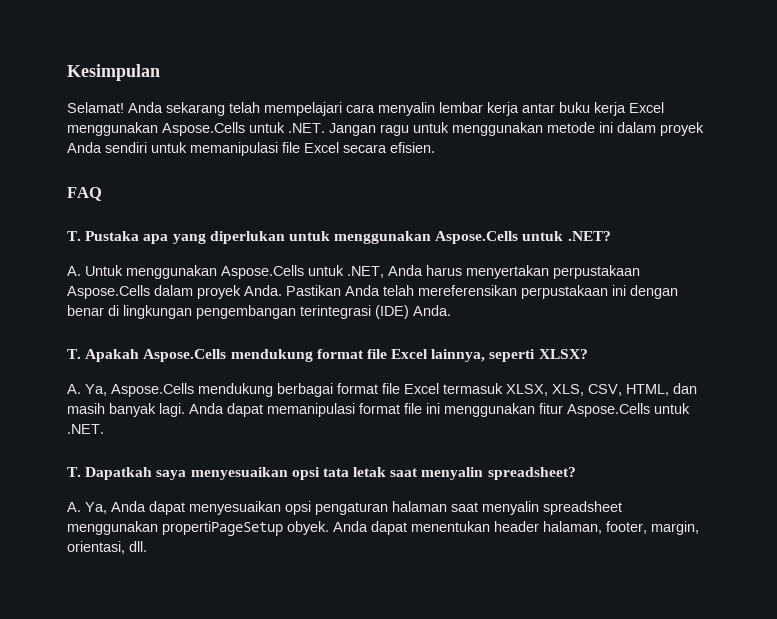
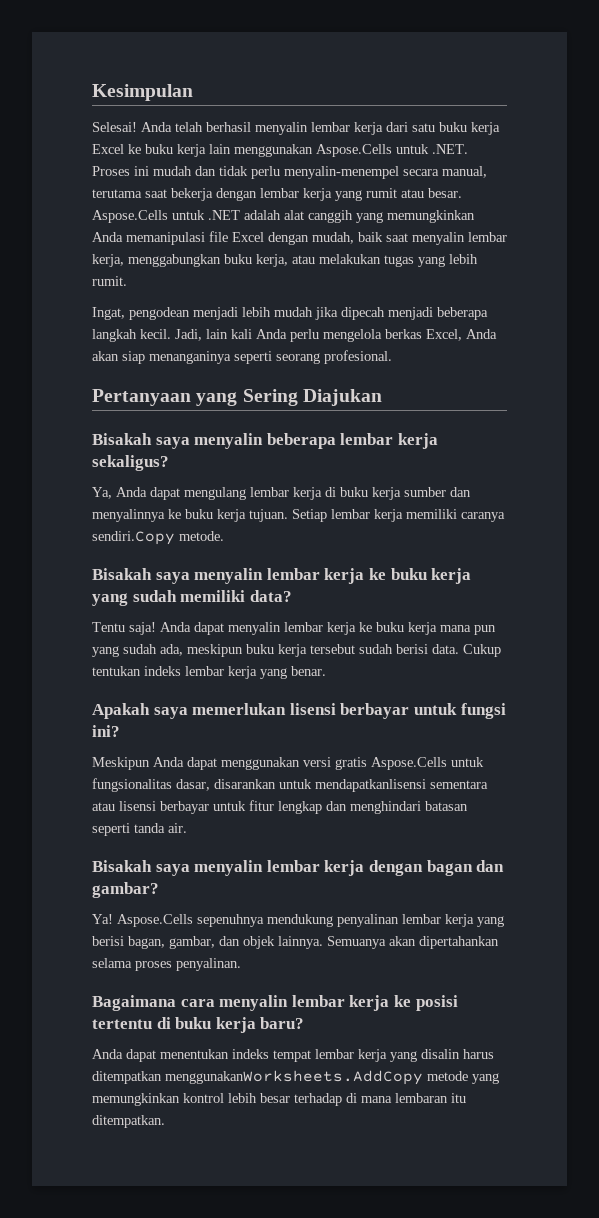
- Selamat! Anda sekarang telah mempelajari cara menyalin lembar kerja antar buku kerja Excel menggunakan Aspose.Cells untuk .NET. Jangan ragu untuk menggunakan metode ini dalam proyek Anda sendiri untuk memanipulasi file Excel secara efisien.
- FAQ
- T. Pustaka apa yang diperlukan untuk menggunakan Aspose.Cells untuk .NET?
- A. Untuk menggunakan Aspose.Cells untuk .NET, Anda harus menyertakan perpustakaan Aspose.Cells dalam proyek Anda. Pastikan Anda telah mereferensikan perpustakaan ini dengan benar di lingkungan pengembangan terintegrasi (IDE) Anda.
- T. Apakah Aspose.Cells mendukung format file Excel lainnya, seperti XLSX?
- A. Ya, Aspose.Cells mendukung berbagai format file Excel termasuk XLSX, XLS, CSV, HTML, dan masih banyak lagi. Anda dapat memanipulasi format file ini menggunakan fitur Aspose.Cells untuk .NET.
- T. Dapatkah saya menyesuaikan opsi tata letak saat menyalin spreadsheet?
- A. Ya, Anda dapat menyesuaikan opsi pengaturan halaman saat menyalin spreadsheet menggunakan propertiPageSetup obyek. Anda dapat menentukan header halaman, footer, margin, orientasi, dll.
+ Selesai! Anda telah berhasil menyalin lembar kerja dari satu buku kerja Excel ke buku kerja lain menggunakan Aspose.Cells untuk .NET. Proses ini mudah dan tidak perlu menyalin-menempel secara manual, terutama saat bekerja dengan lembar kerja yang rumit atau besar. Aspose.Cells untuk .NET adalah alat canggih yang memungkinkan Anda memanipulasi file Excel dengan mudah, baik saat menyalin lembar kerja, menggabungkan buku kerja, atau melakukan tugas yang lebih rumit.
+ Ingat, pengodean menjadi lebih mudah jika dipecah menjadi beberapa langkah kecil. Jadi, lain kali Anda perlu mengelola berkas Excel, Anda akan siap menanganinya seperti seorang profesional.
+ Pertanyaan yang Sering Diajukan
+ Bisakah saya menyalin beberapa lembar kerja sekaligus?
+ Ya, Anda dapat mengulang lembar kerja di buku kerja sumber dan menyalinnya ke buku kerja tujuan. Setiap lembar kerja memiliki caranya sendiri.Copy metode.
+ Bisakah saya menyalin lembar kerja ke buku kerja yang sudah memiliki data?
+ Tentu saja! Anda dapat menyalin lembar kerja ke buku kerja mana pun yang sudah ada, meskipun buku kerja tersebut sudah berisi data. Cukup tentukan indeks lembar kerja yang benar.
+ Apakah saya memerlukan lisensi berbayar untuk fungsi ini?
+ Meskipun Anda dapat menggunakan versi gratis Aspose.Cells untuk fungsionalitas dasar, disarankan untuk mendapatkanlisensi sementara atau lisensi berbayar untuk fitur lengkap dan menghindari batasan seperti tanda air.
+ Bisakah saya menyalin lembar kerja dengan bagan dan gambar?
+ Ya! Aspose.Cells sepenuhnya mendukung penyalinan lembar kerja yang berisi bagan, gambar, dan objek lainnya. Semuanya akan dipertahankan selama proses penyalinan.
+ Bagaimana cara menyalin lembar kerja ke posisi tertentu di buku kerja baru?
+ Anda dapat menentukan indeks tempat lembar kerja yang disalin harus ditempatkan menggunakanWorksheets.AddCopy metode yang memungkinkan kontrol lebih besar terhadap di mana lembaran itu ditempatkan.

